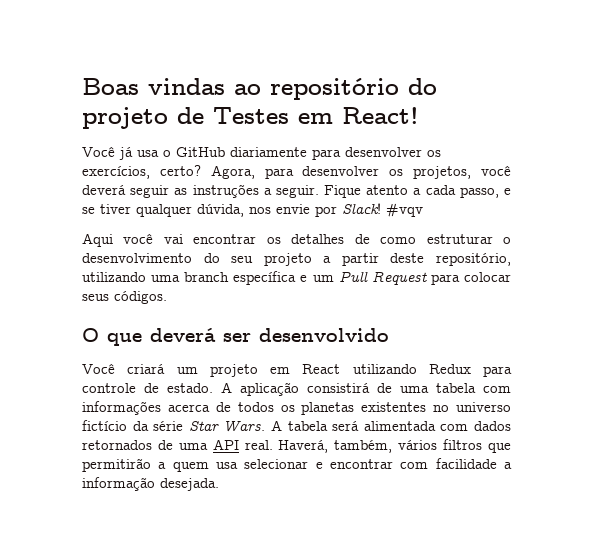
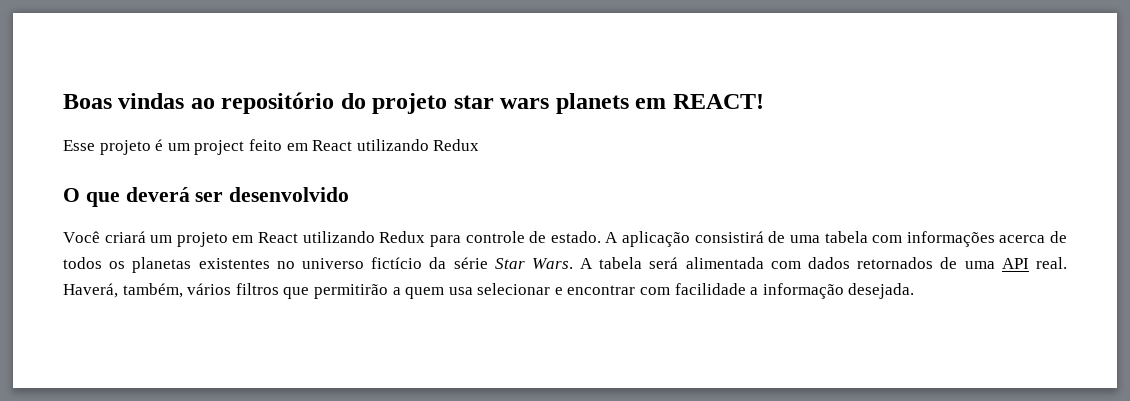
- Boas vindas ao repositório do projeto de Testes em React!
- Você já usa o GitHub diariamente para desenvolver os exercícios, certo? Agora, para desenvolver os projetos, você deverá seguir as instruções a seguir. Fique atento a cada passo, e se tiver qualquer dúvida, nos envie por Slack! #vqv
- Aqui você vai encontrar os detalhes de como estruturar o desenvolvimento do seu projeto a partir deste repositório, utilizando uma branch específica e um Pull Request para colocar seus códigos.
+ Boas vindas ao repositório do projeto star wars planets em REACT!
+ Esse projeto é um project feito em React utilizando Redux

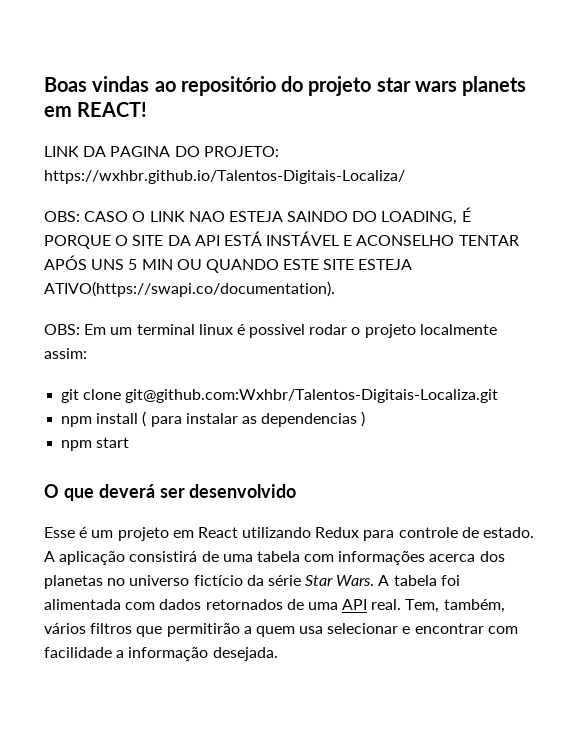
- Esse projeto é um project feito em React utilizando Redux
+ LINK DA PAGINA DO PROJETO: https://wxhbr.github.io/Talentos-Digitais-Localiza/
+ OBS: CASO O LINK NAO ESTEJA SAINDO DO LOADING, É PORQUE O SITE DA API ESTÁ INSTÁVEL E ACONSELHO TENTAR APÓS UNS 5 MIN OU QUANDO ESTE SITE ESTEJA ATIVO(https://swapi.co/documentation).
+ OBS: Em um terminal linux é possivel rodar o projeto localmente assim:
+ git clone git@github.com:Wxhbr/Talentos-Digitais-Localiza.git
+ npm install ( para instalar as dependencias )
+ npm start
- Você criará um projeto em React utilizando Redux para controle de estado.
+ Esse é um projeto em React utilizando Redux para controle de estado.
- A aplicação consistirá de uma tabela com informações acerca de todos os planetas existentes no universo fictício da série Star Wars.
+ A aplicação consistirá de uma tabela com informações acerca dos planetas no universo fictício da série Star Wars.
- A tabela será alimentada com dados retornados de uma API real.
+ A tabela foi alimentada com dados retornados de uma API real.
- Haverá, também, vários filtros que permitirão a quem usa selecionar e encontrar com facilidade a informação desejada.
+ Tem, também, vários filtros que permitirão a quem usa selecionar e encontrar com facilidade a informação desejada.

